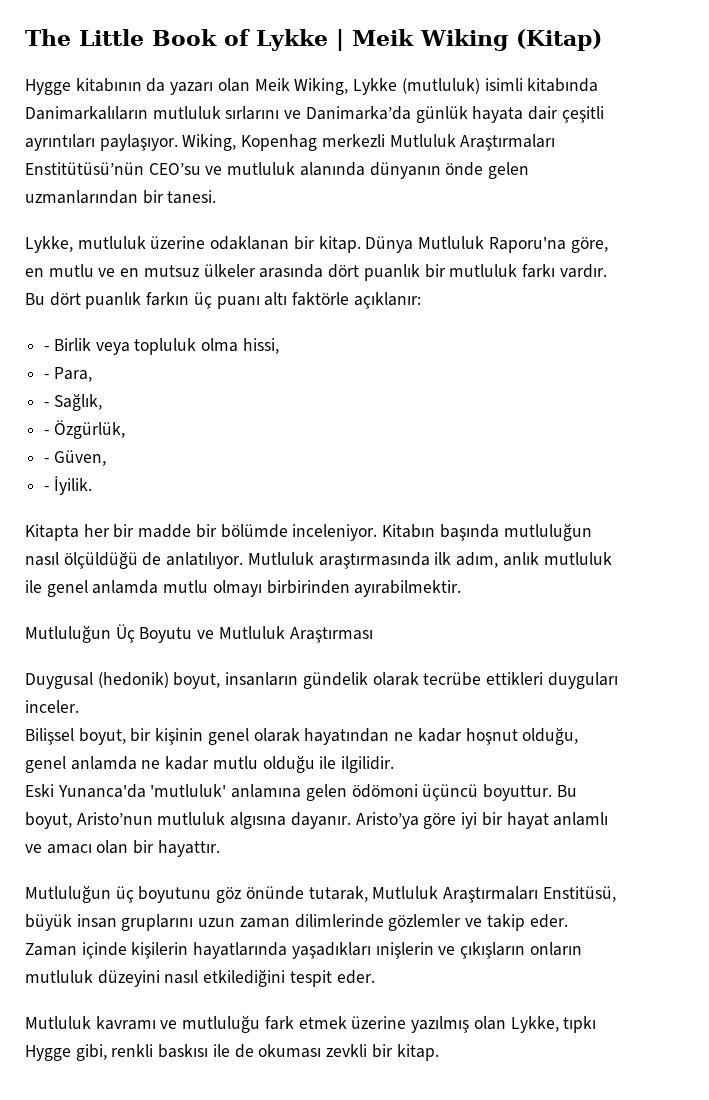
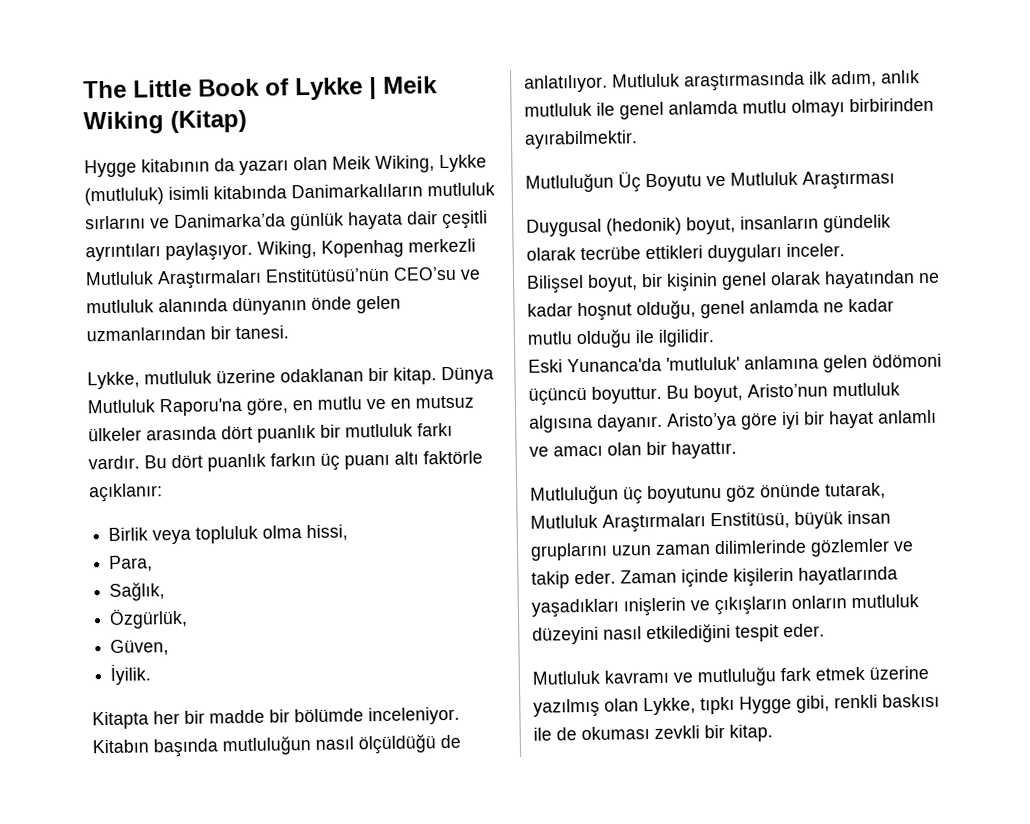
- - Birlik veya topluluk olma hissi,
+ Birlik veya topluluk olma hissi,
- - Para,
+ Para,
- - Sağlık,
+ Sağlık,
- - Özgürlük,
+ Özgürlük,
- - Güven,
+ Güven,
- - İyilik.
+ İyilik.

